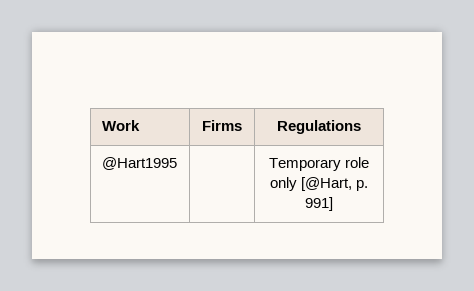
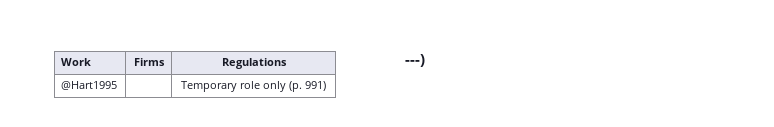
- @Hart1995 | | Temporary role only [@Hart, p. 991]
+ @Hart1995 | | Temporary role only (p. 991)
+ ---)

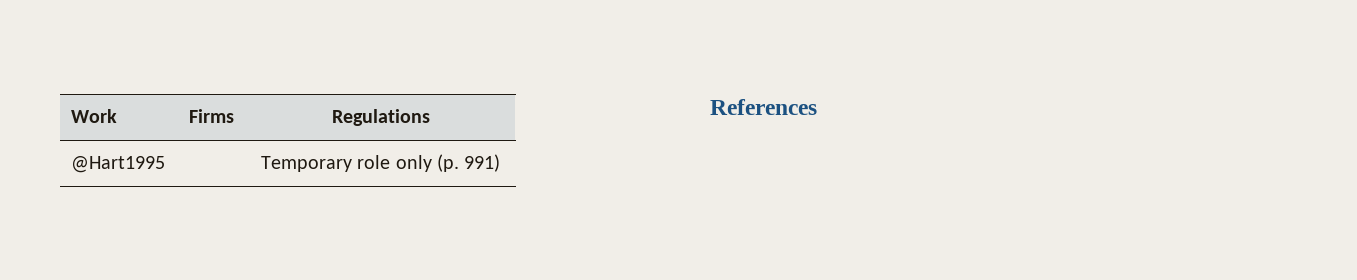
- ---)
+ References

